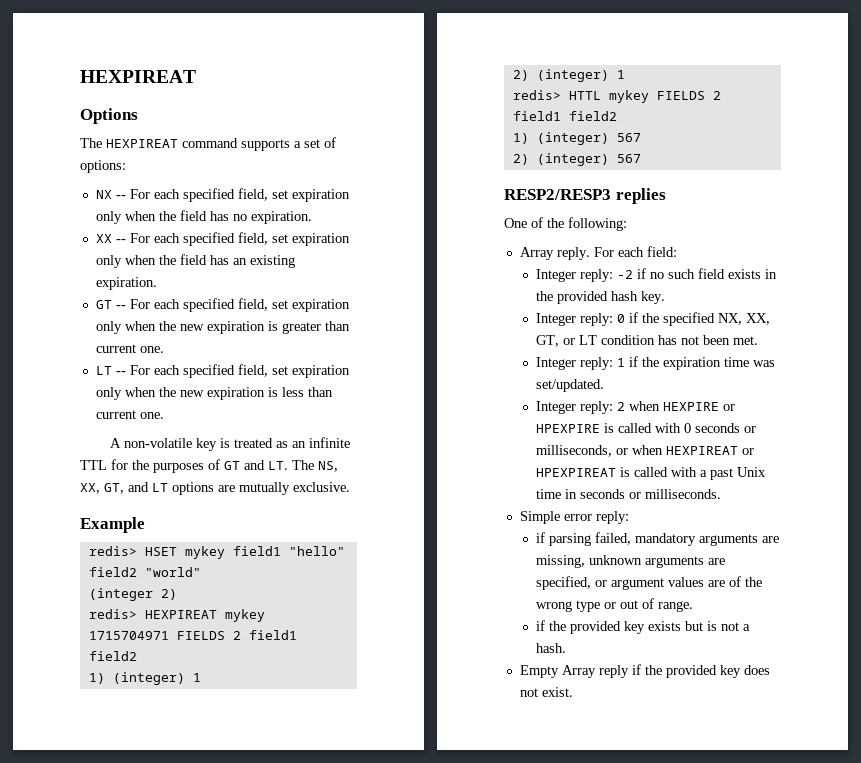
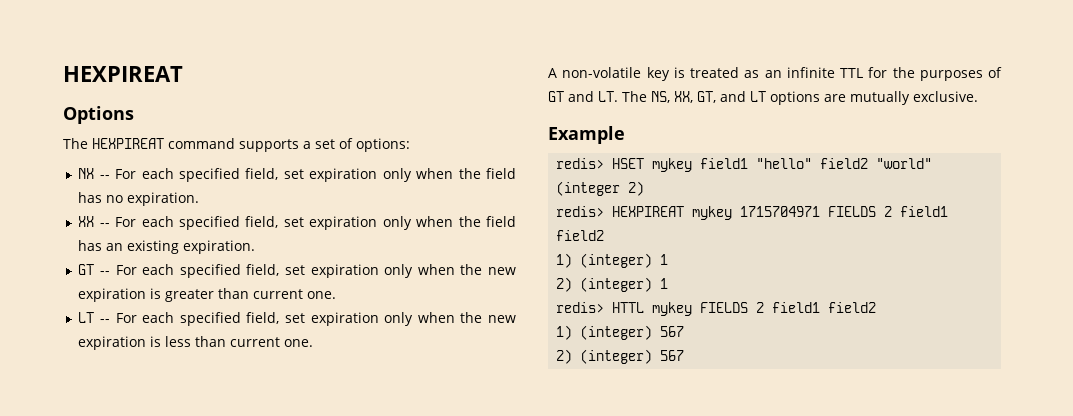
- RESP2/RESP3 replies
- One of the following:
- Array reply. For each field:
- Integer reply: -2 if no such field exists in the provided hash key.
- Integer reply: 0 if the specified NX, XX, GT, or LT condition has not been met.
- Integer reply: 1 if the expiration time was set/updated.
- Integer reply: 2 when HEXPIRE or HPEXPIRE is called with 0 seconds or milliseconds, or when HEXPIREAT or HPEXPIREAT is called with a past Unix time in seconds or milliseconds.
- Simple error reply:
- if parsing failed, mandatory arguments are missing, unknown arguments are specified, or argument values are of the wrong type or out of range.
- if the provided key exists but is not a hash.
- Empty Array reply if the provided key does not exist.

